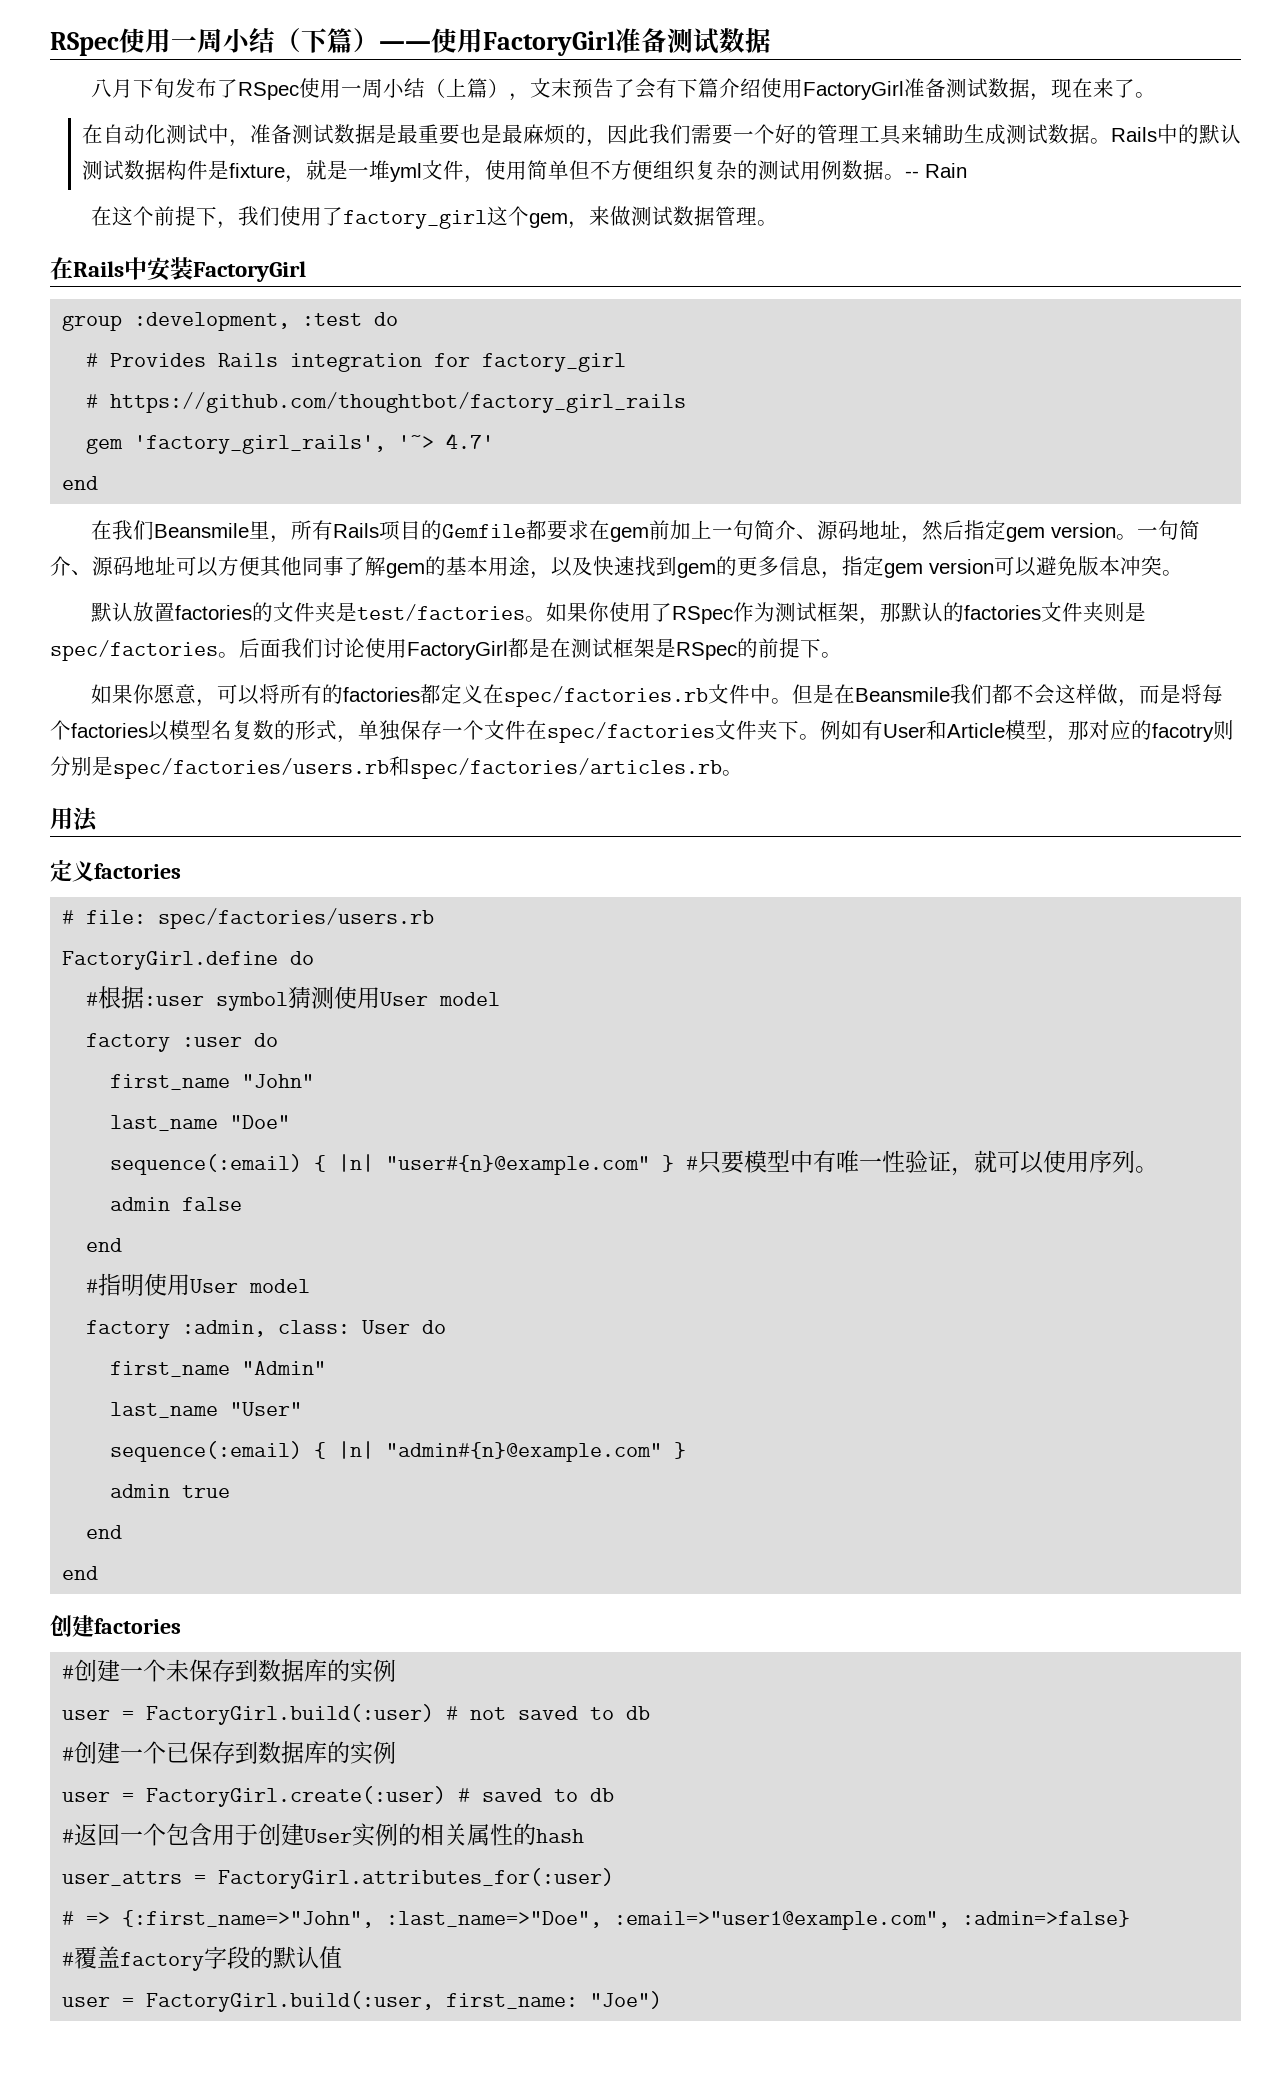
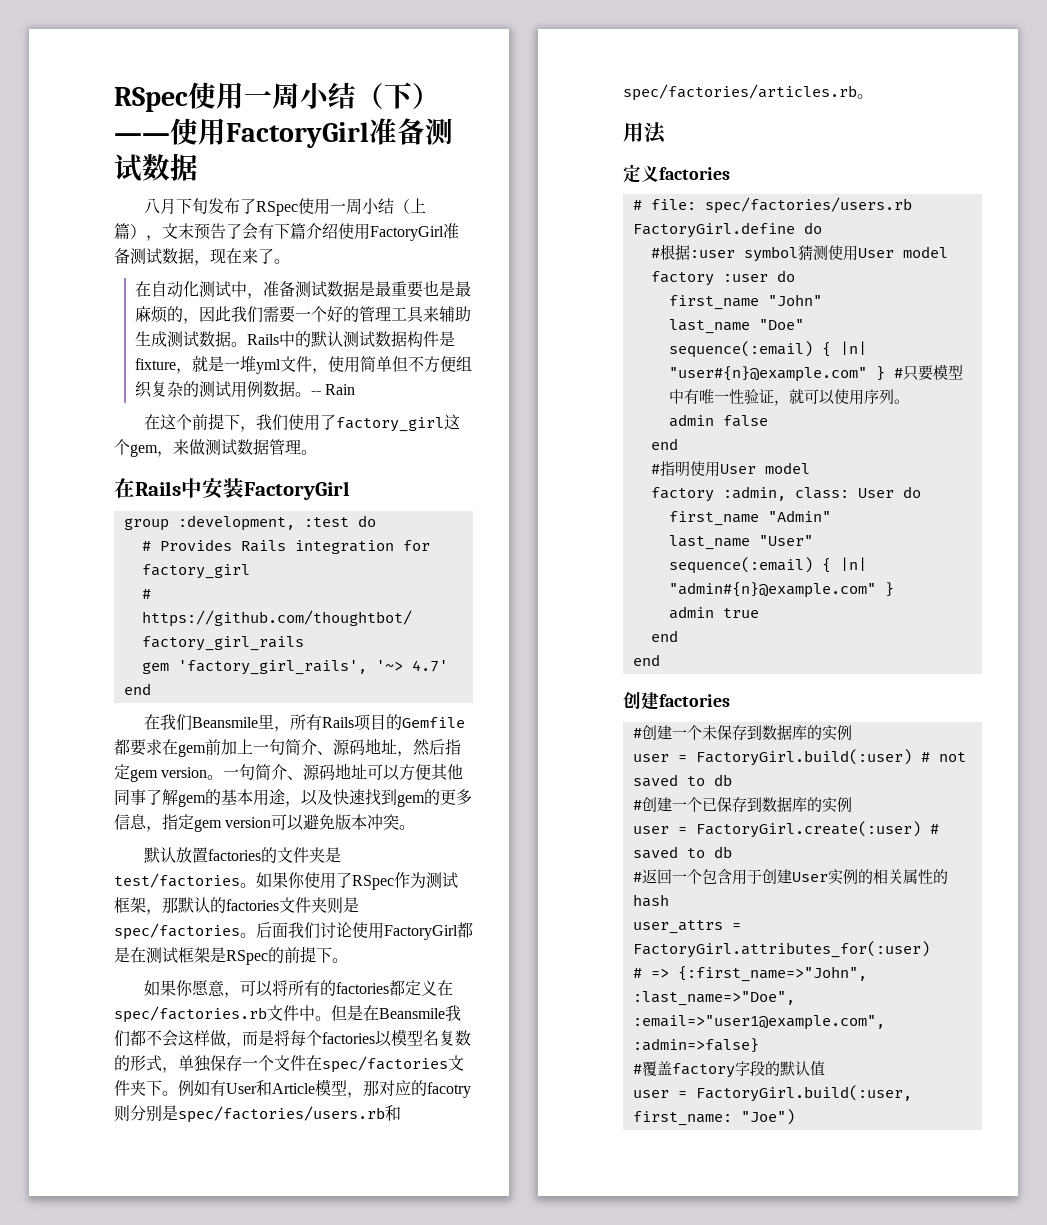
- RSpec使用一周小结（下篇）——使用FactoryGirl准备测试数据
+ RSpec使用一周小结（下）——使用FactoryGirl准备测试数据

